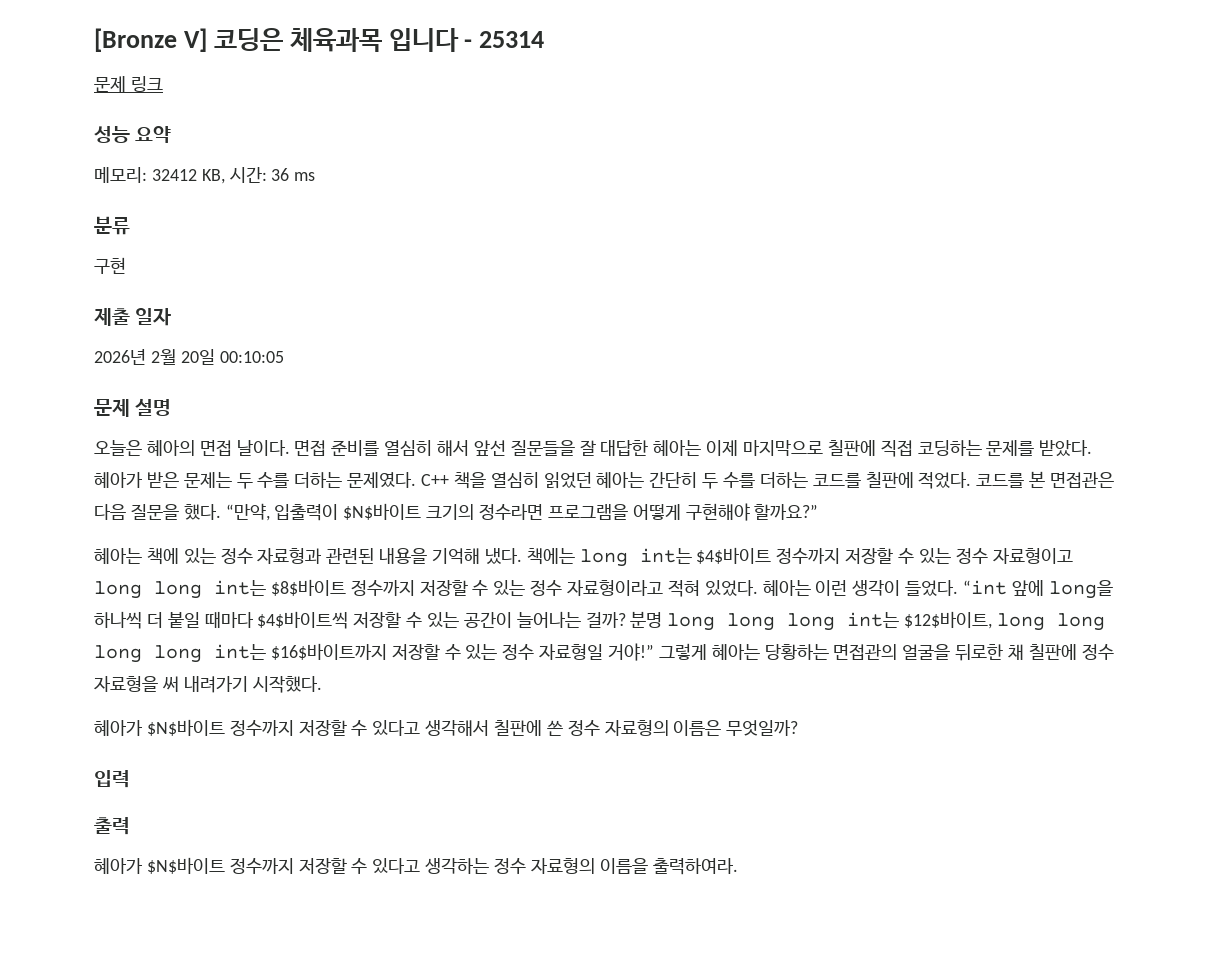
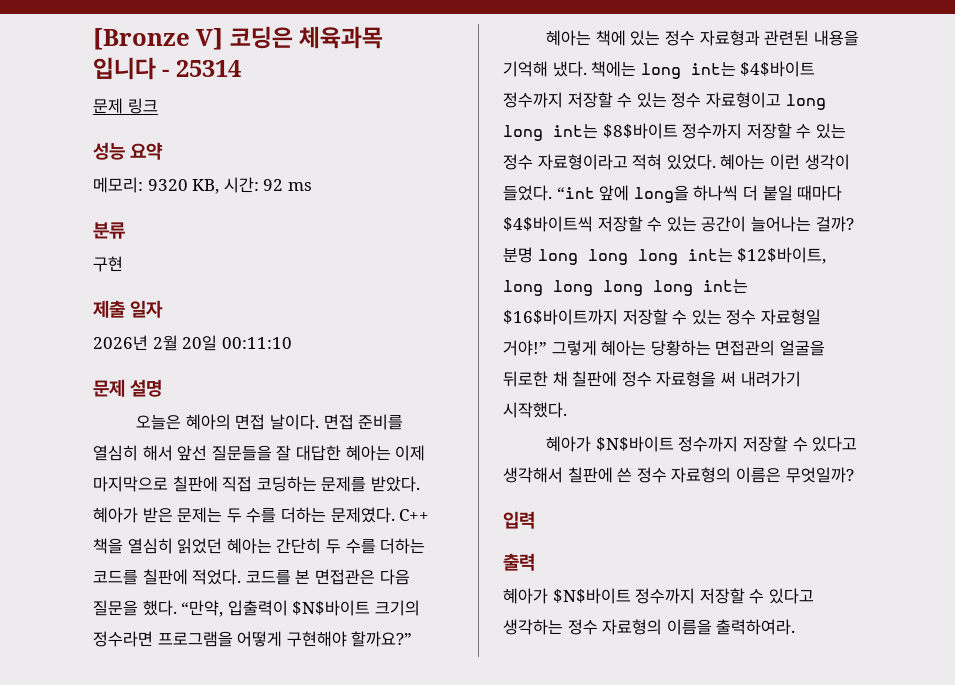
- 메모리: 32412 KB, 시간: 36 ms
+ 메모리: 9320 KB, 시간: 92 ms
- 2026년 2월 20일 00:10:05
+ 2026년 2월 20일 00:11:10

